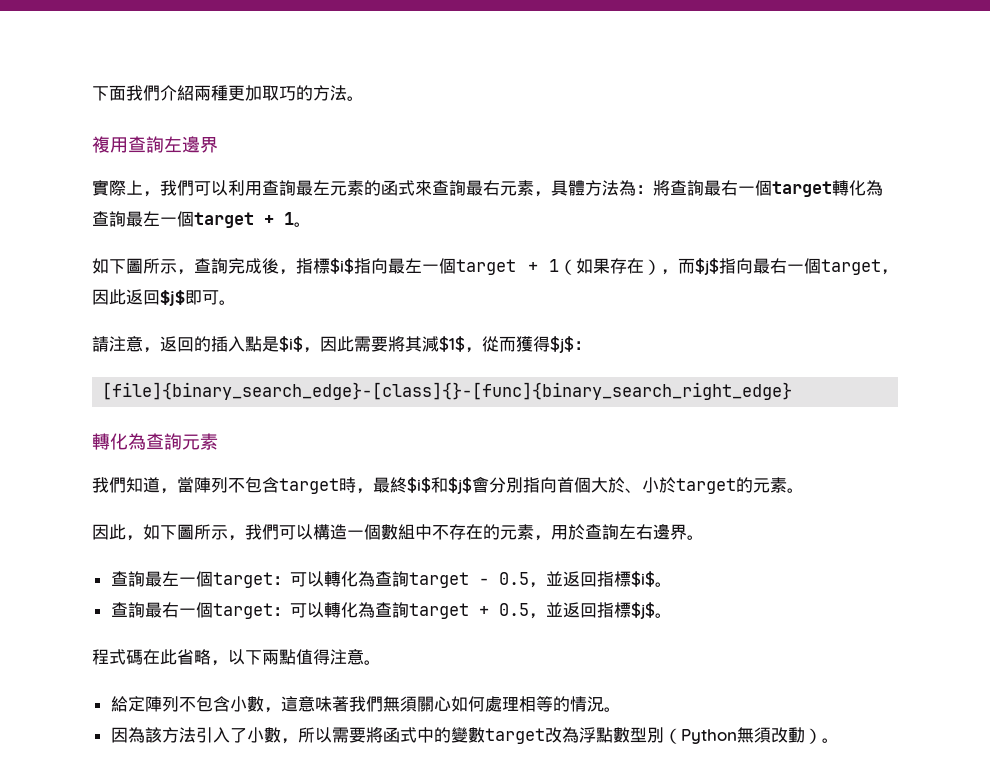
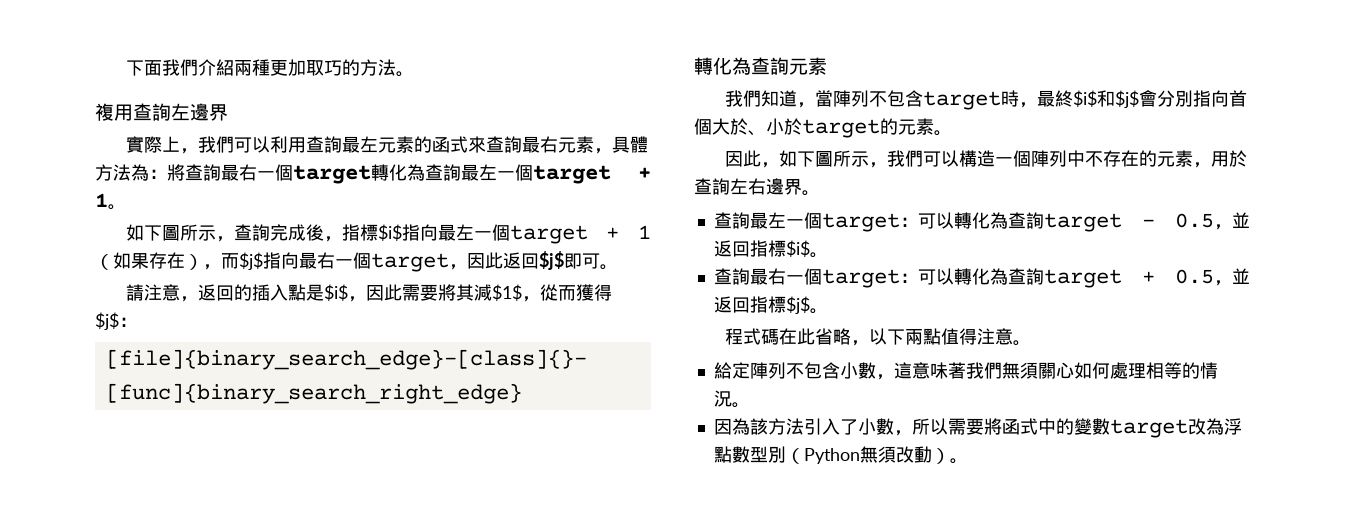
- 因此，如下圖所示，我們可以構造一個數組中不存在的元素，用於查詢左右邊界。
+ 因此，如下圖所示，我們可以構造一個陣列中不存在的元素，用於查詢左右邊界。

